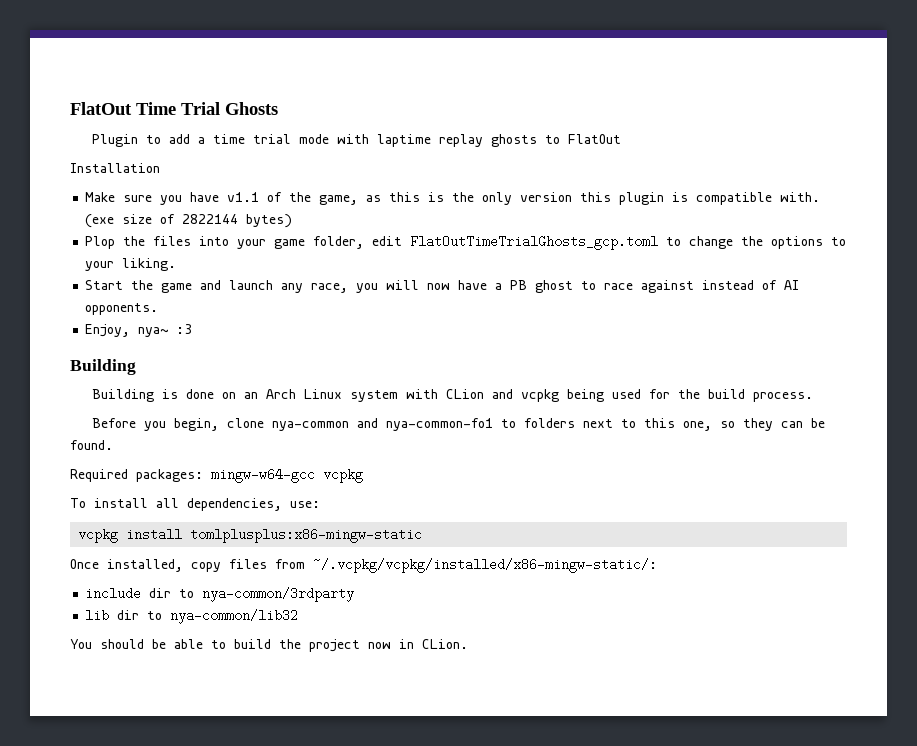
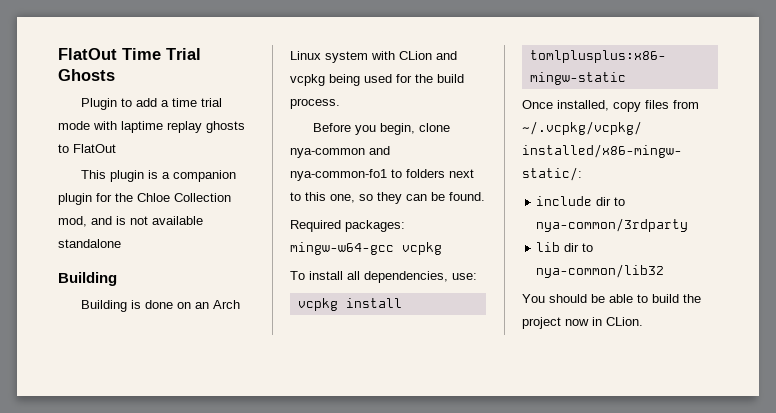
- Installation
- Make sure you have v1.1 of the game, as this is the only version this plugin is compatible with. (exe size of 2822144 bytes)
- Plop the files into your game folder, edit FlatOutTimeTrialGhosts_gcp.toml to change the options to your liking.
- Start the game and launch any race, you will now have a PB ghost to race against instead of AI opponents.
- Enjoy, nya~ :3
+ This plugin is a companion plugin for the Chloe Collection mod, and is not available standalone

